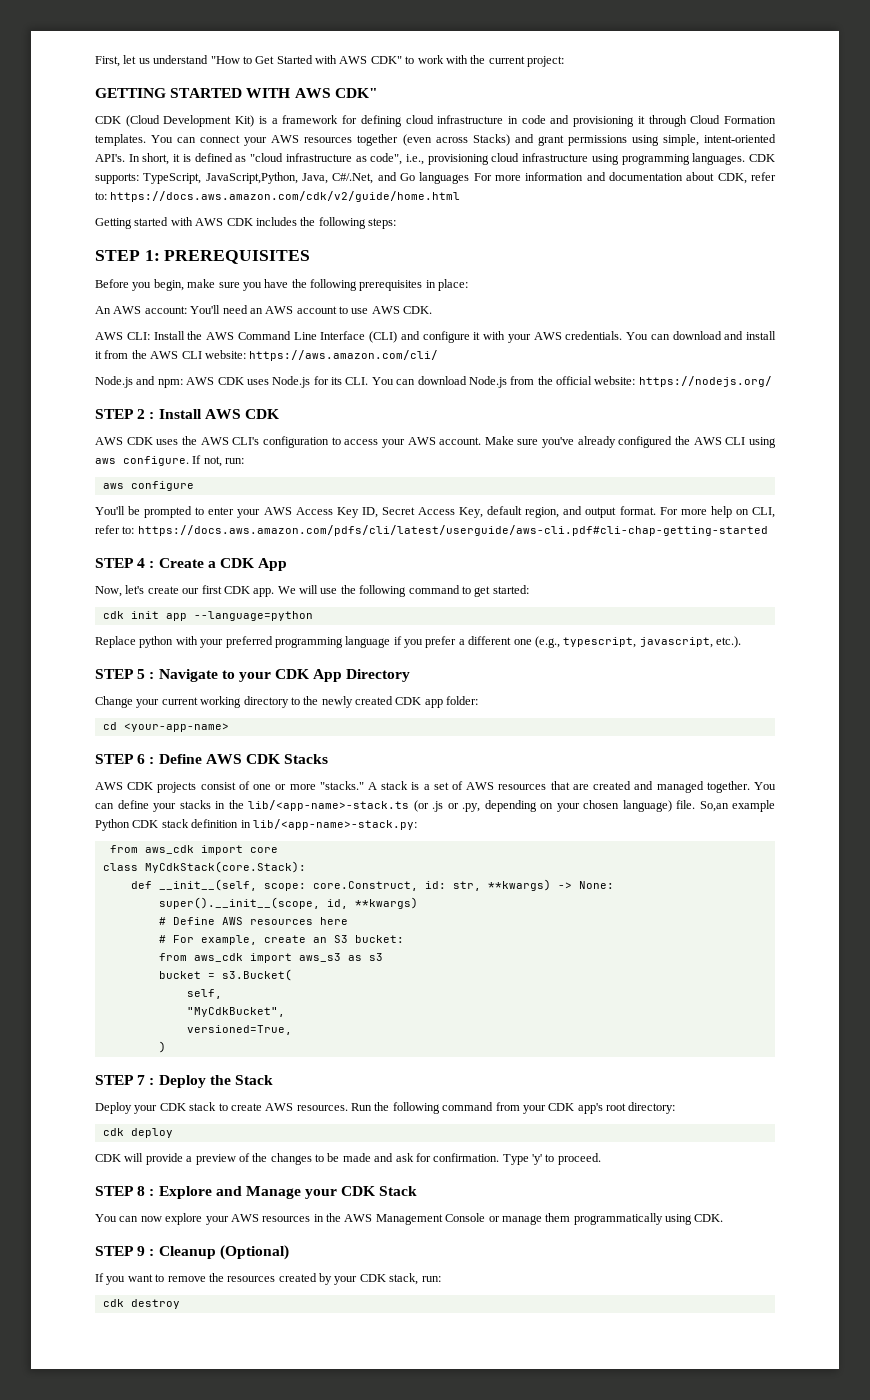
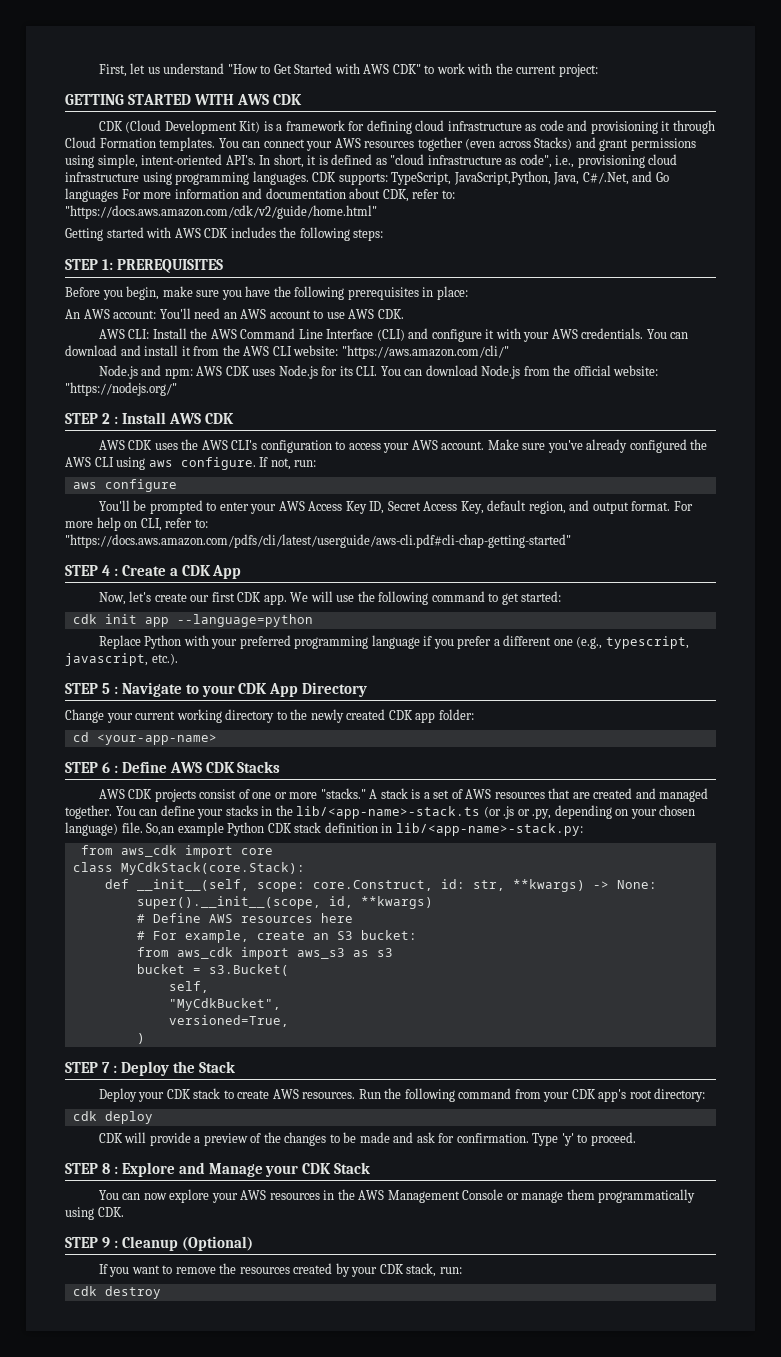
- GETTING STARTED WITH AWS CDK"
+ GETTING STARTED WITH AWS CDK
- CDK (Cloud Development Kit) is a framework for defining cloud infrastructure in code and provisioning it through Cloud Formation templates.
+ CDK (Cloud Development Kit) is a framework for defining cloud infrastructure as code and provisioning it through Cloud Formation templates.
- CDK supports: TypeScript, JavaScript,Python, Java, C#/.Net, and Go languages For more information and documentation about CDK, refer to: https://docs.aws.amazon.com/cdk/v2/guide/home.html
+ CDK supports: TypeScript, JavaScript,Python, Java, C#/.Net, and Go languages For more information and documentation about CDK, refer to: "https://docs.aws.amazon.com/cdk/v2/guide/home.html"
- You can download and install it from the AWS CLI website: https://aws.amazon.com/cli/
+ You can download and install it from the AWS CLI website: "https://aws.amazon.com/cli/"
- Node.js and npm: AWS CDK uses Node.js for its CLI. You can download Node.js from the official website: https://nodejs.org/
+ Node.js and npm: AWS CDK uses Node.js for its CLI. You can download Node.js from the official website: "https://nodejs.org/"
- For more help on CLI, refer to: https://docs.aws.amazon.com/pdfs/cli/latest/userguide/aws-cli.pdf#cli-chap-getting-started
+ For more help on CLI, refer to: "https://docs.aws.amazon.com/pdfs/cli/latest/userguide/aws-cli.pdf#cli-chap-getting-started"
- Replace python with your preferred programming language if you prefer a different one (e.g., typescript, javascript, etc.).
+ Replace Python with your preferred programming language if you prefer a different one (e.g., typescript, javascript, etc.).

